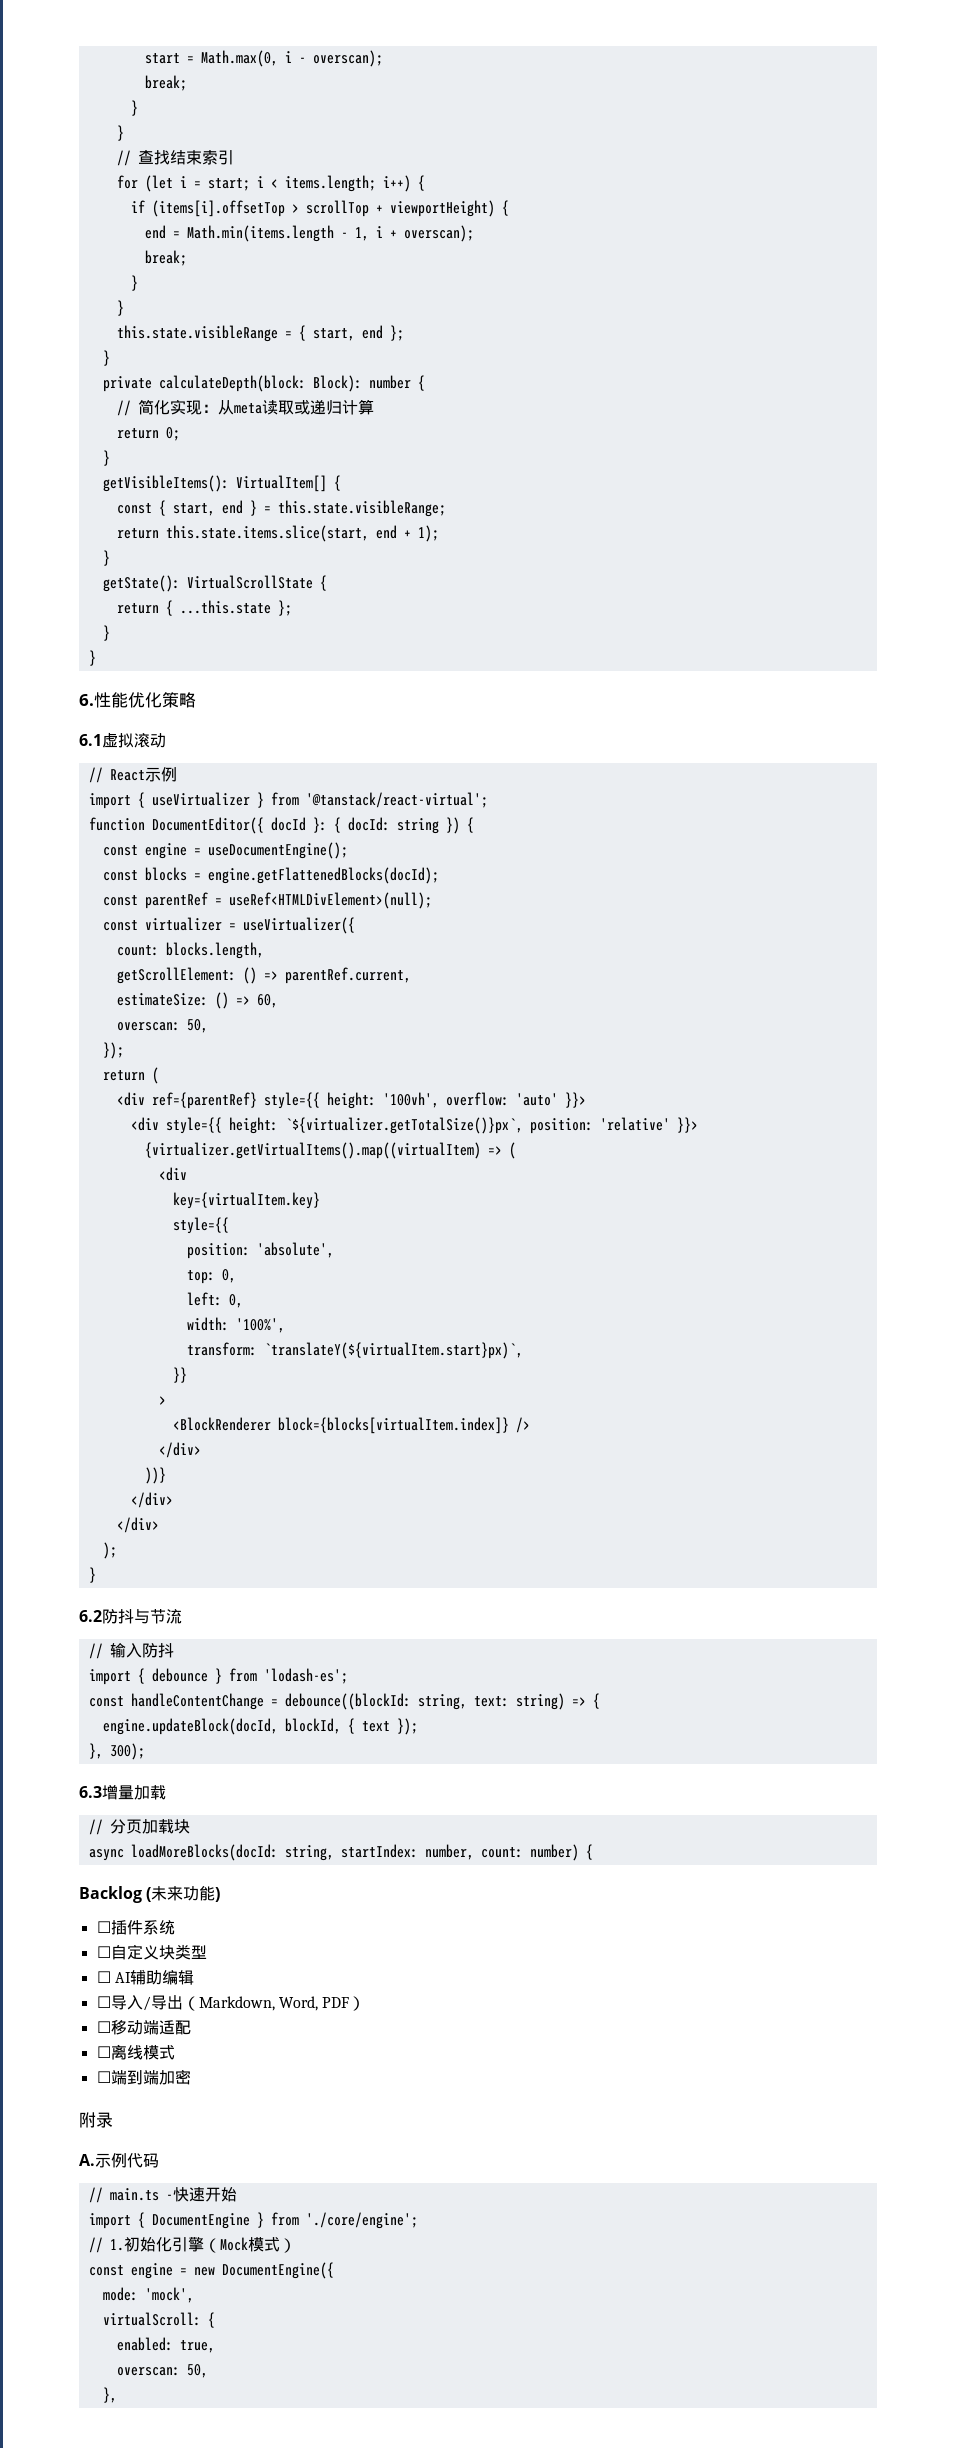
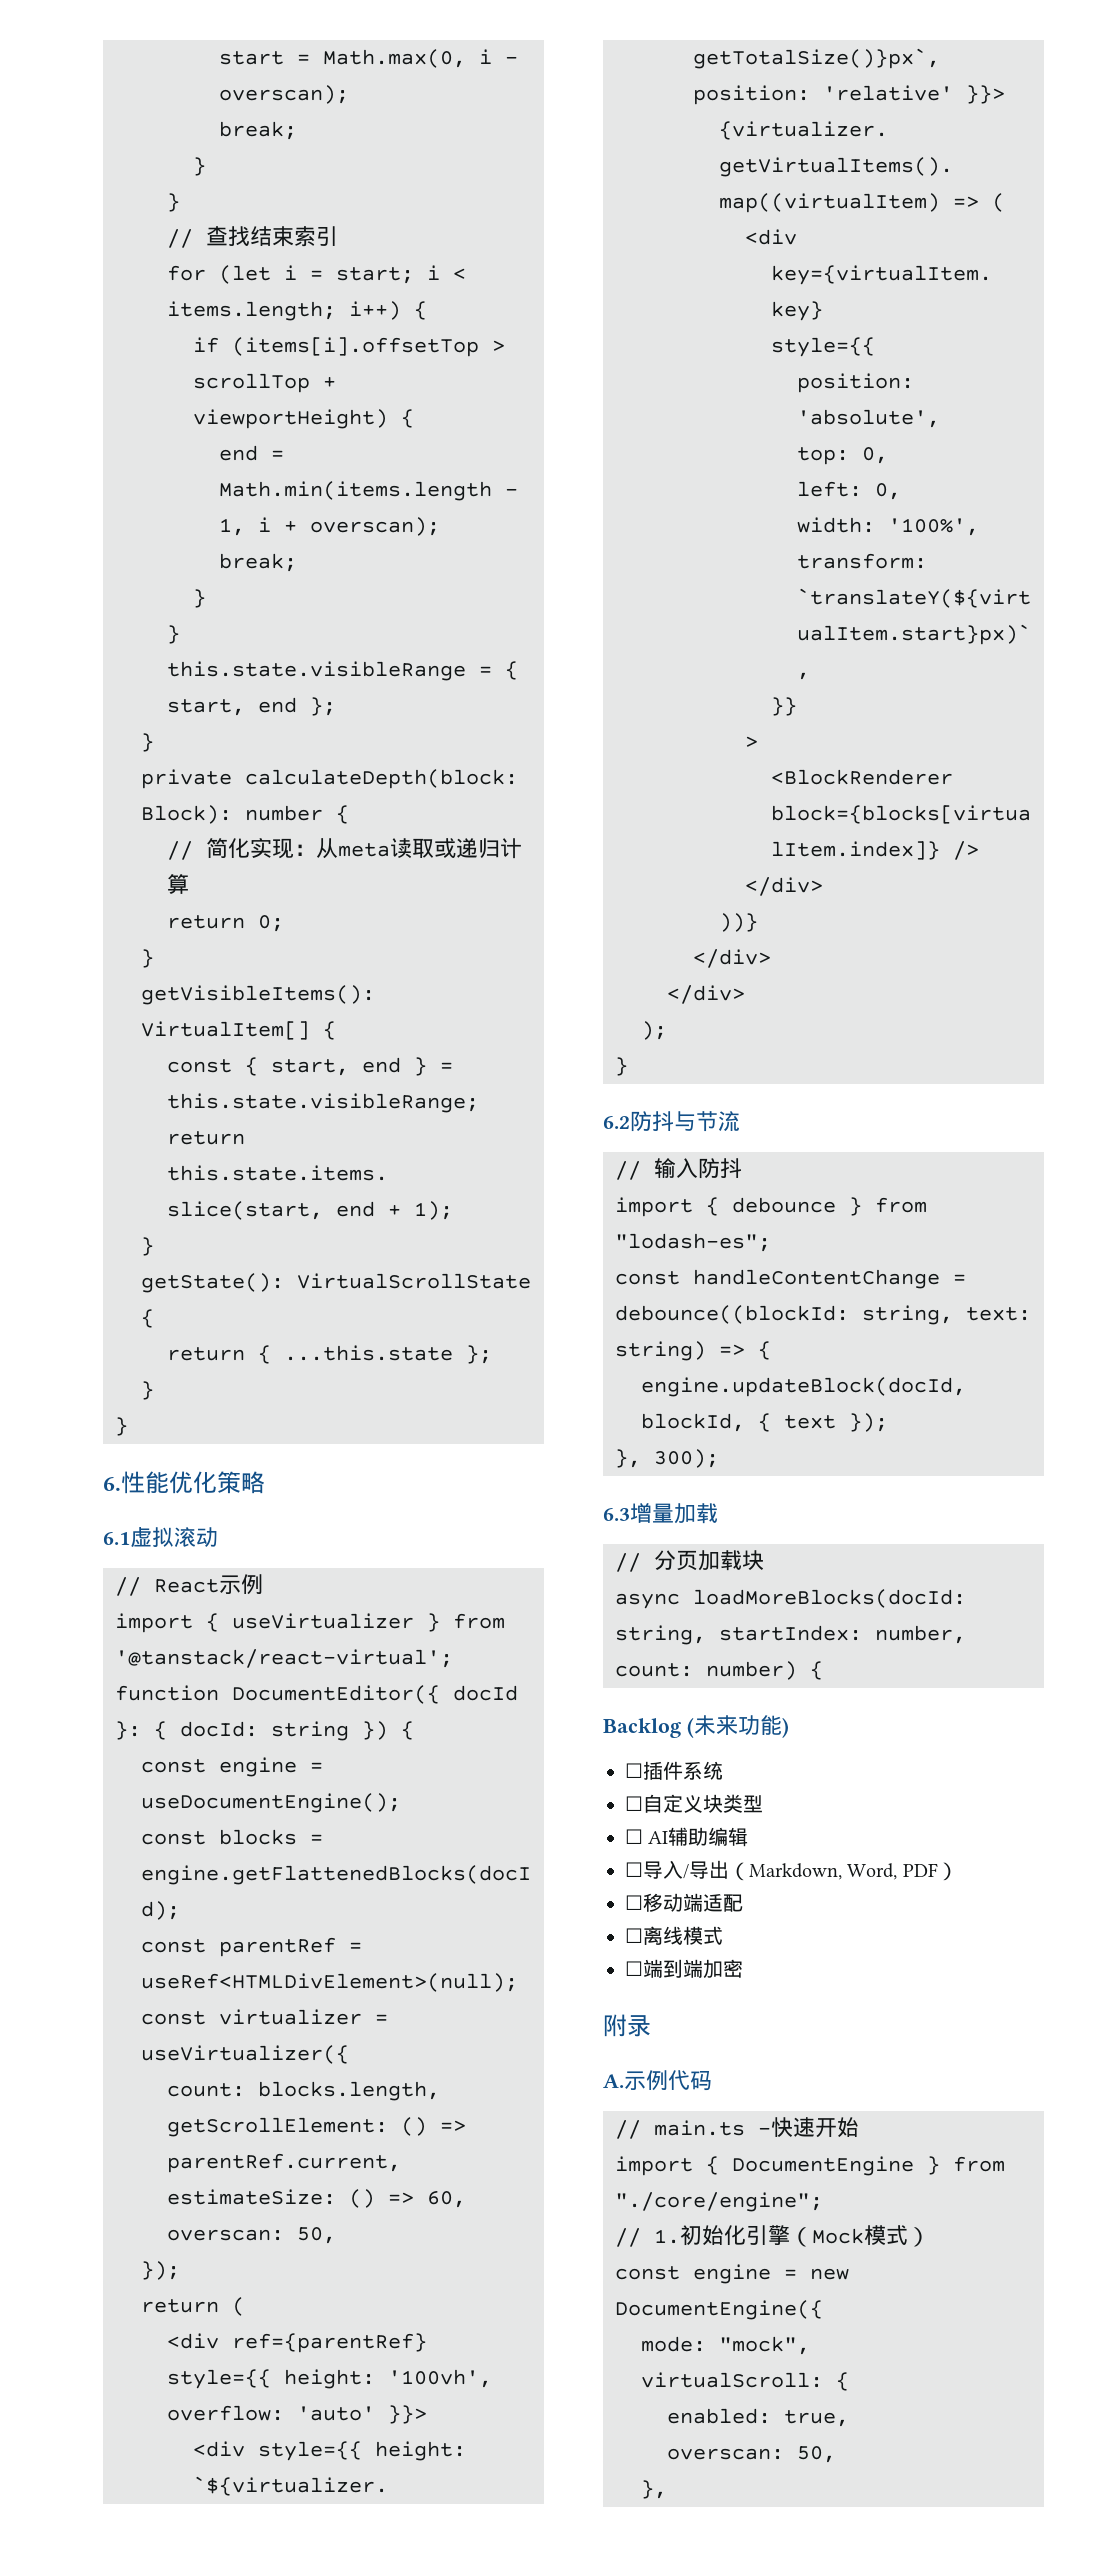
- import { debounce } from 'lodash-es';
+ import { debounce } from "lodash-es";
- import { DocumentEngine } from './core/engine';
+ import { DocumentEngine } from "./core/engine";
- mode: 'mock',
+ mode: "mock",

